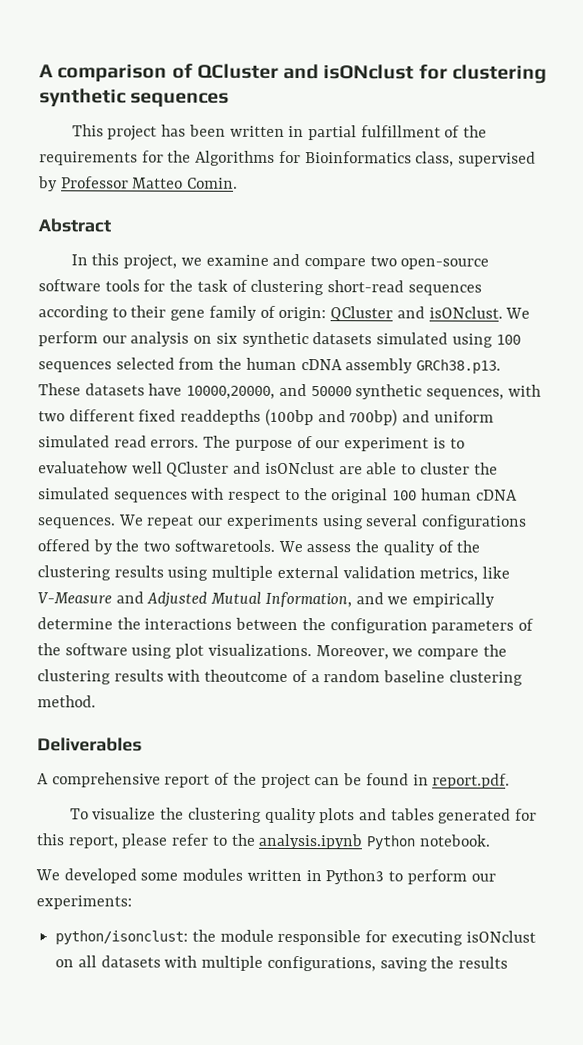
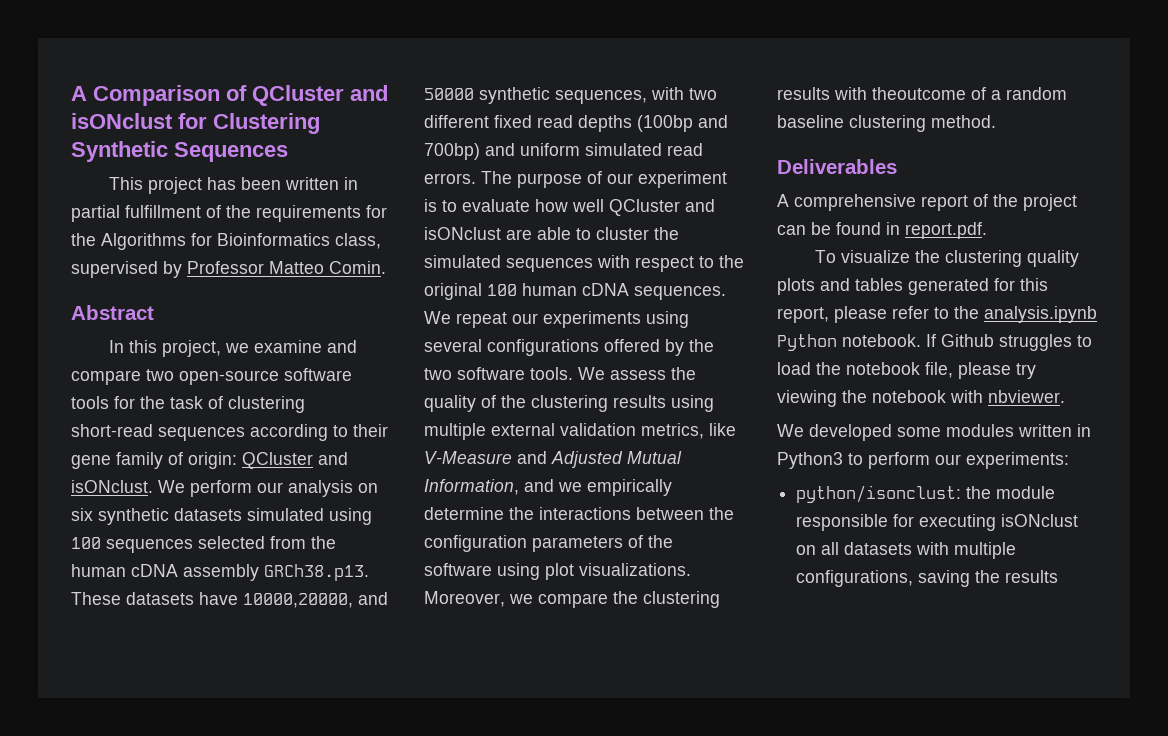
- A comparison of QCluster and isONclust for clustering synthetic sequences
+ A Comparison of QCluster and isONclust for Clustering Synthetic Sequences
- We perform our analysis on six synthetic datasets simulated using 100 sequences selected from the human cDNA assembly GRCh38.p13. These datasets have 10000,20000, and 50000 synthetic sequences, with two different fixed readdepths (100bp and 700bp) and uniform simulated read errors.
+ We perform our analysis on six synthetic datasets simulated using 100 sequences selected from the human cDNA assembly GRCh38.p13. These datasets have 10000,20000, and 50000 synthetic sequences, with two different fixed read depths (100bp and 700bp) and uniform simulated read errors.
- The purpose of our experiment is to evaluatehow well QCluster and isONclust are able to cluster the simulated sequences with respect to the original 100 human cDNA sequences.
+ The purpose of our experiment is to evaluate how well QCluster and isONclust are able to cluster the simulated sequences with respect to the original 100 human cDNA sequences.
- We repeat our experiments using several configurations offered by the two softwaretools.
+ We repeat our experiments using several configurations offered by the two software tools.
+ If Github struggles to load the notebook file, please try viewing the notebook with nbviewer.

